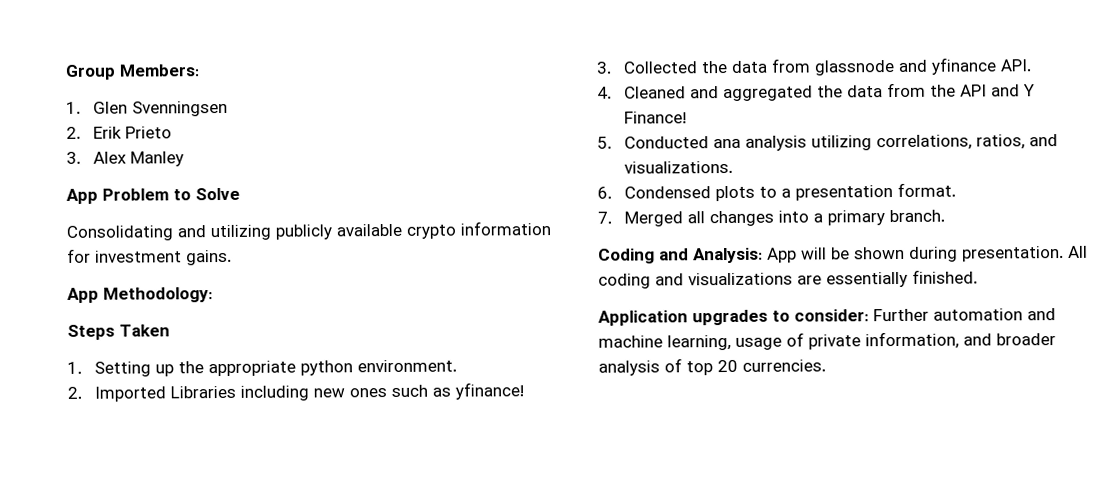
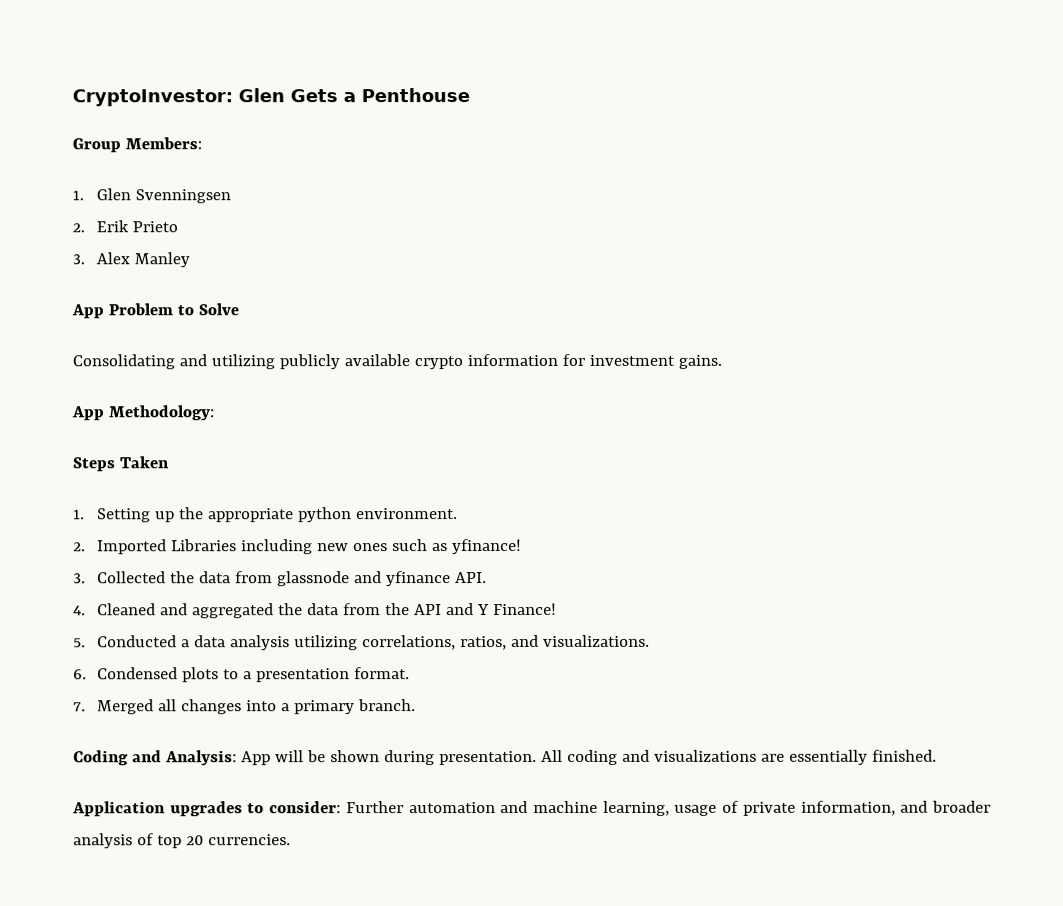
+ CryptoInvestor: Glen Gets a Penthouse
- 5. Conducted ana analysis utilizing correlations, ratios, and visualizations.
+ 5. Conducted a data analysis utilizing correlations, ratios, and visualizations.

